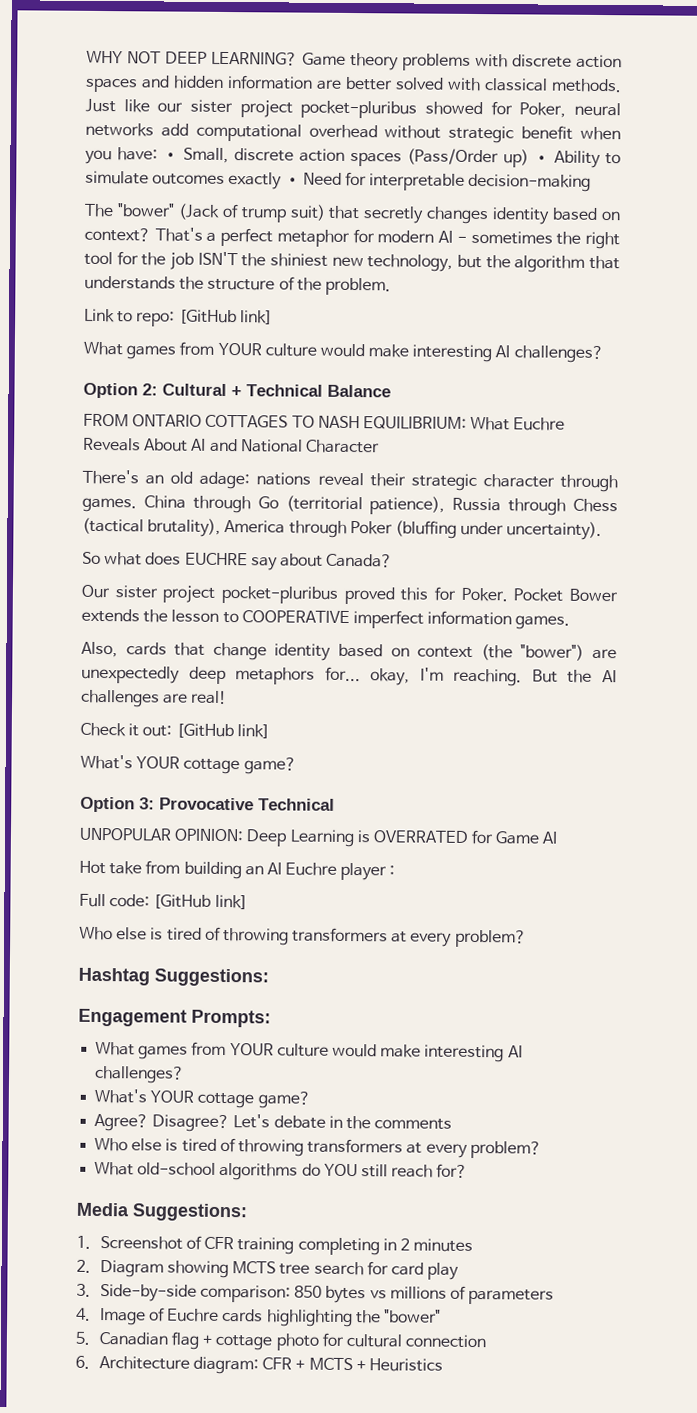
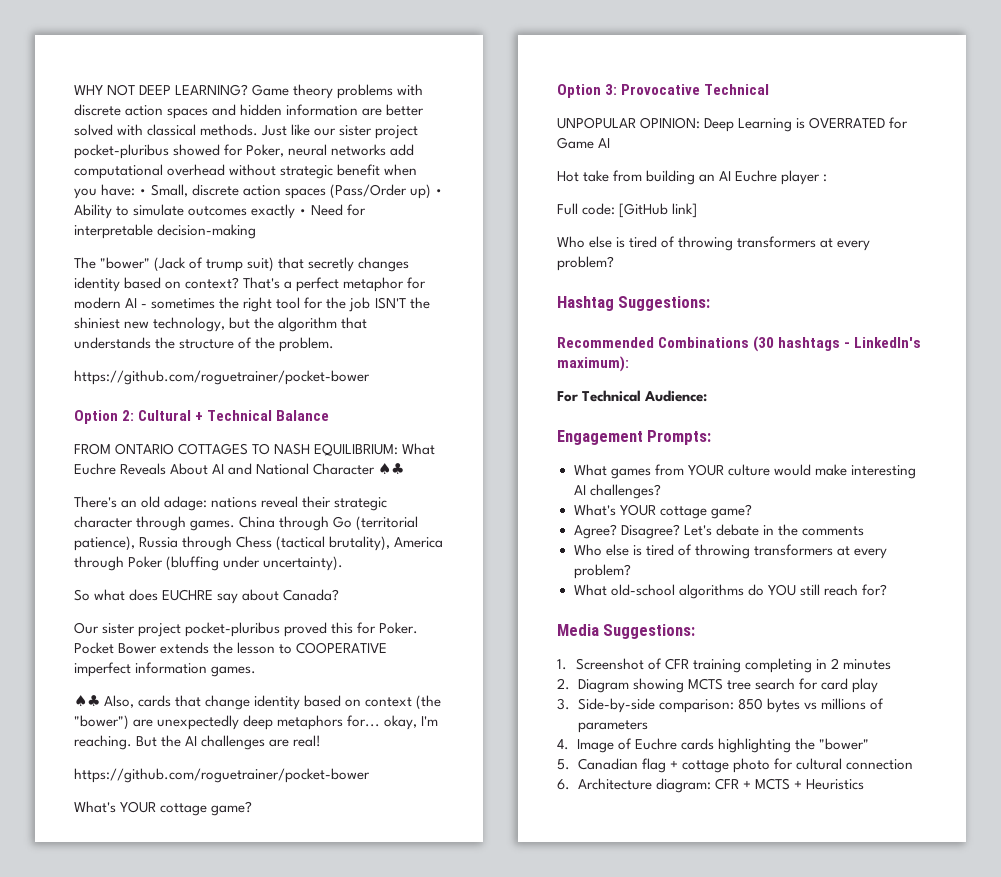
  That's a perfect metaphor for modern AI - sometimes the right tool for the job ISN'T the shiniest new technology, but the algorithm that understands the structure of the problem.
- Link to repo: [GitHub link]
- What games from YOUR culture would make interesting AI challenges?
+ https://github.com/roguetrainer/pocket-bower
- FROM ONTARIO COTTAGES TO NASH EQUILIBRIUM: What Euchre Reveals About AI and National Character
+ FROM ONTARIO COTTAGES TO NASH EQUILIBRIUM: What Euchre Reveals About AI and National Character ♠♣
- Also, cards that change identity based on context (the "bower") are unexpectedly deep metaphors for... okay, I'm reaching.
+ ♠♣ Also, cards that change identity based on context (the "bower") are unexpectedly deep metaphors for... okay, I'm reaching.
  But the AI challenges are real!
- Check it out: [GitHub link]
+ https://github.com/roguetrainer/pocket-bower
+ Recommended Combinations (30 hashtags - LinkedIn's maximum):
+ For Technical Audience:

